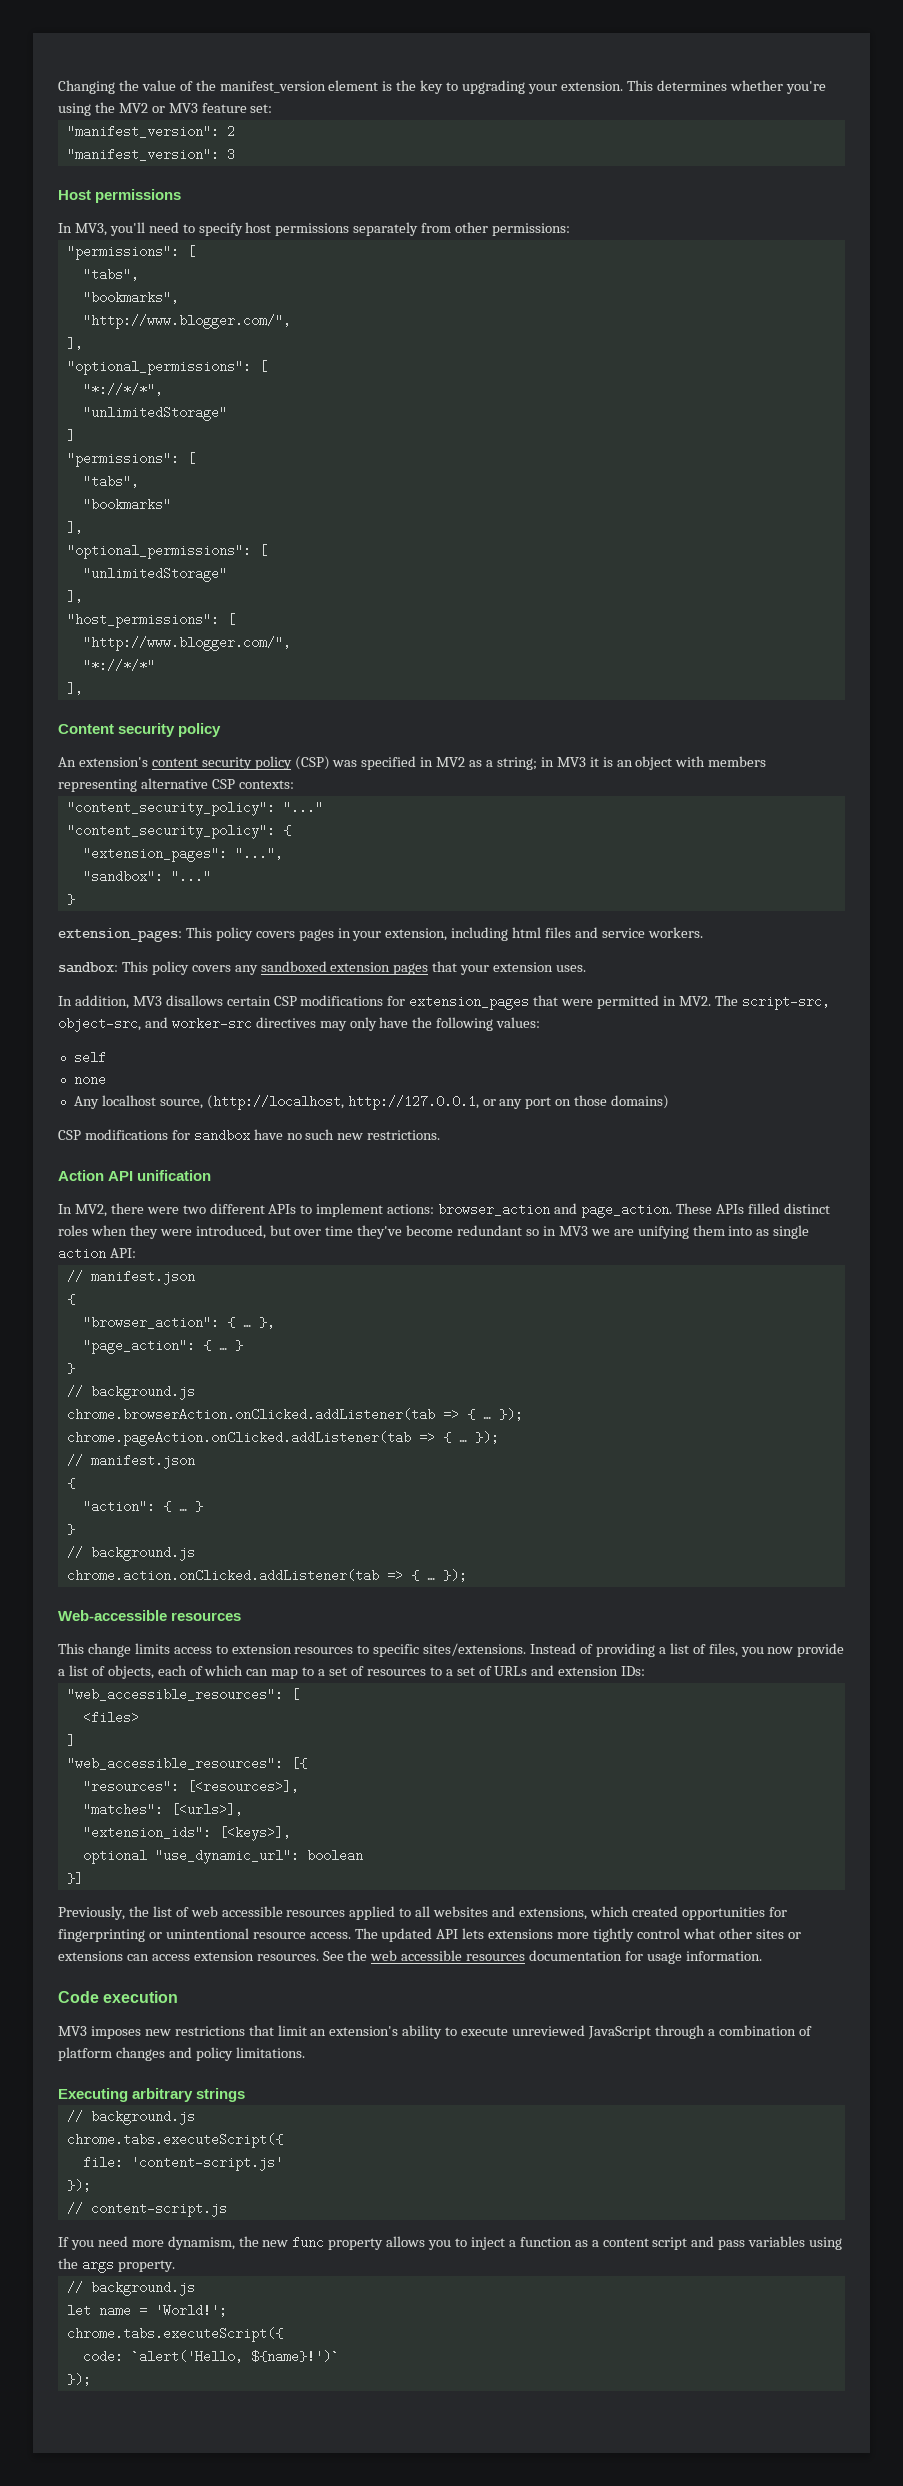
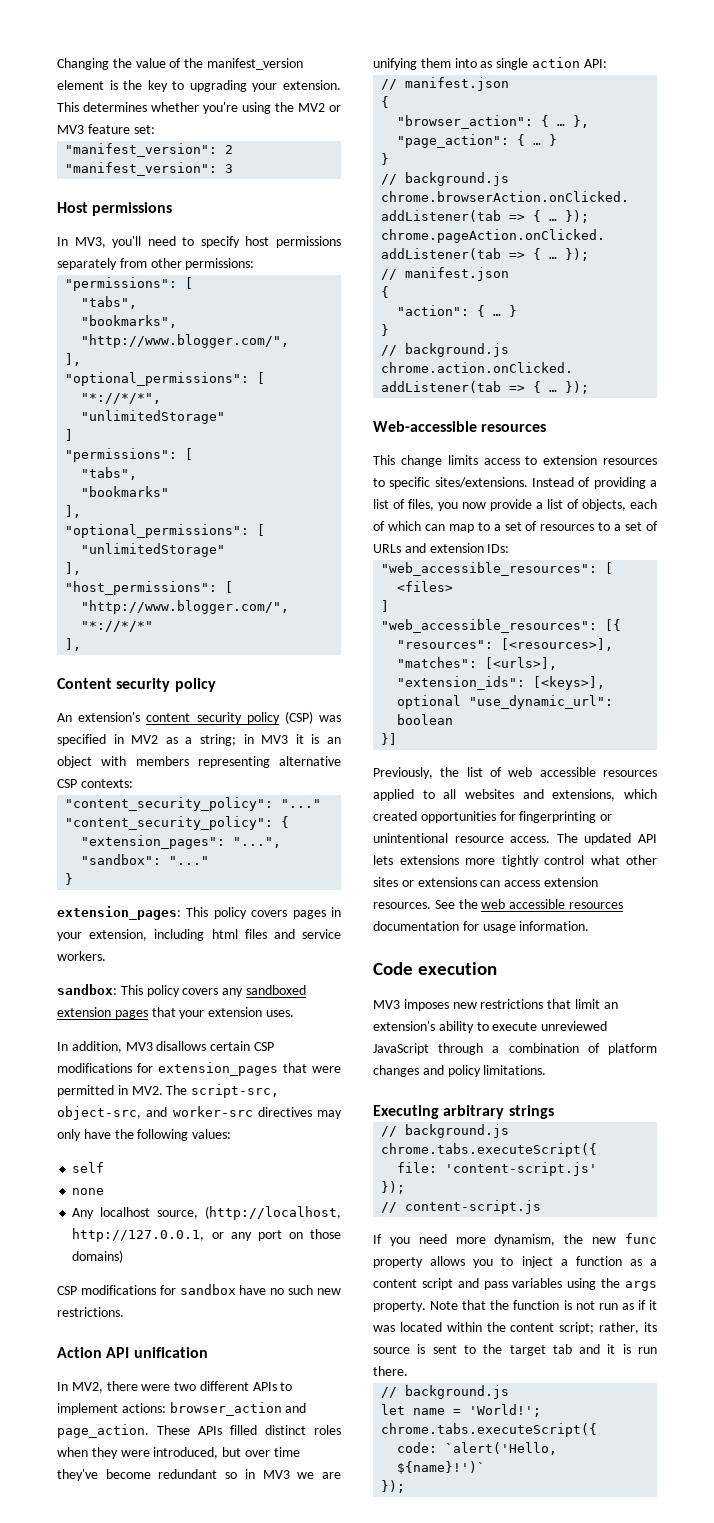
+ Note that the function is not run as if it was located within the content script; rather, its source is sent to the target tab and it is run there.

